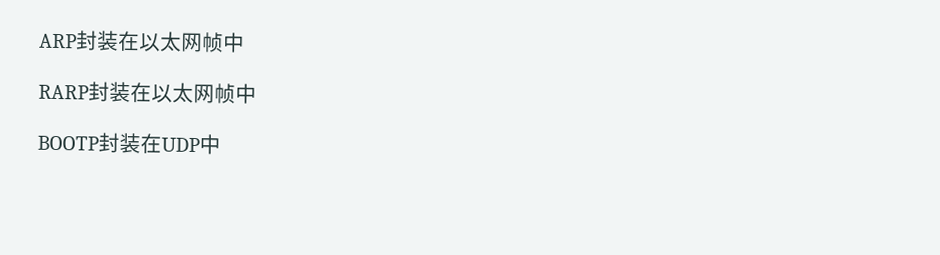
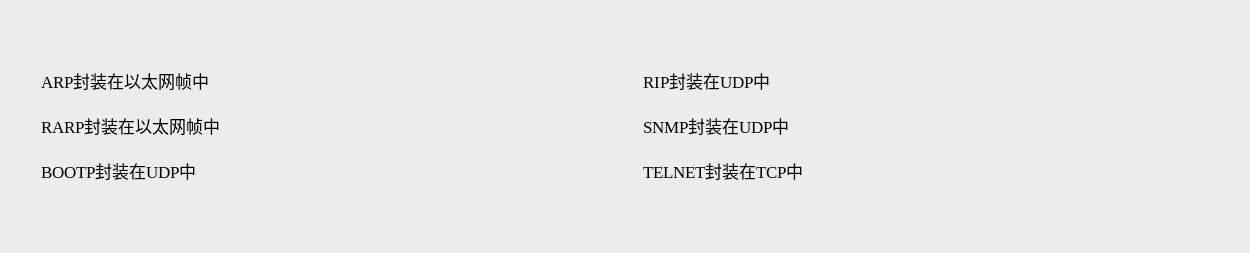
+ RIP封装在UDP中
+ SNMP封装在UDP中
+ TELNET封装在TCP中

